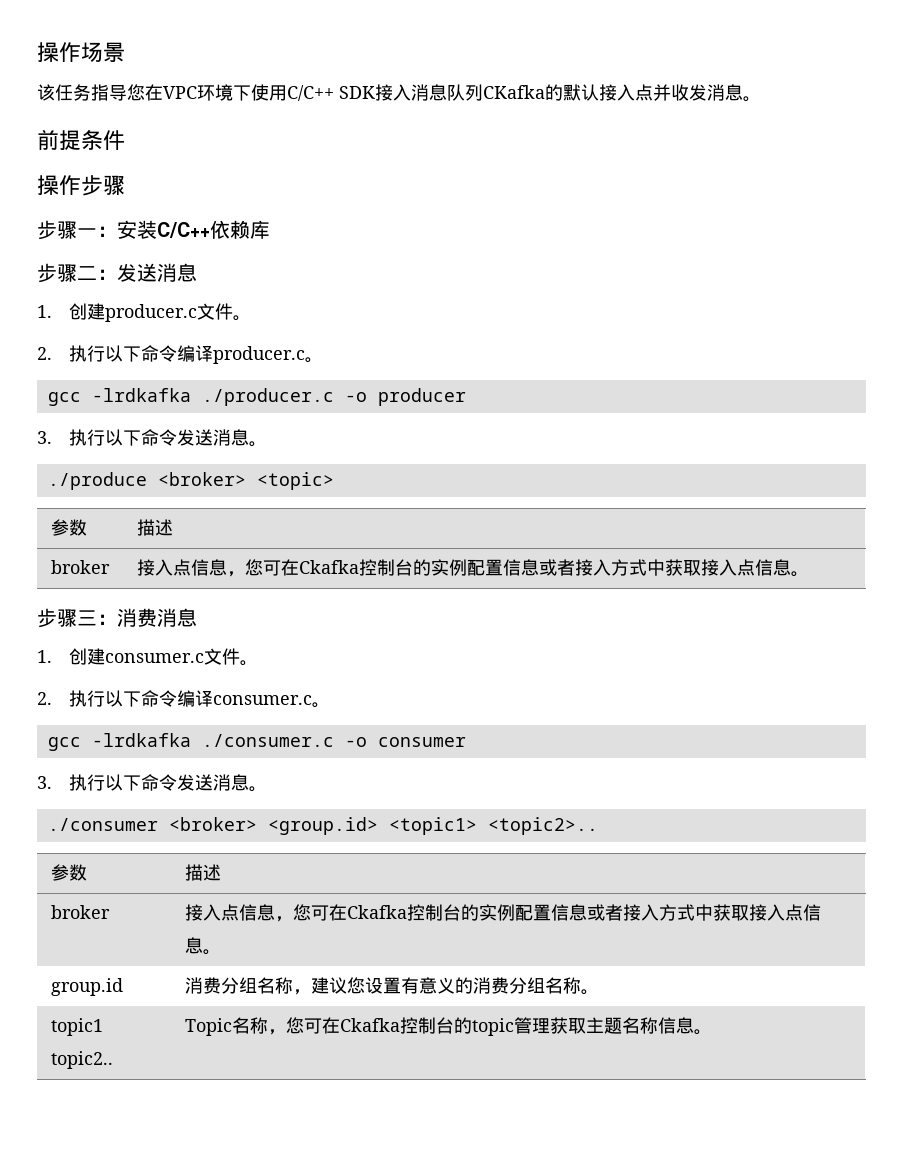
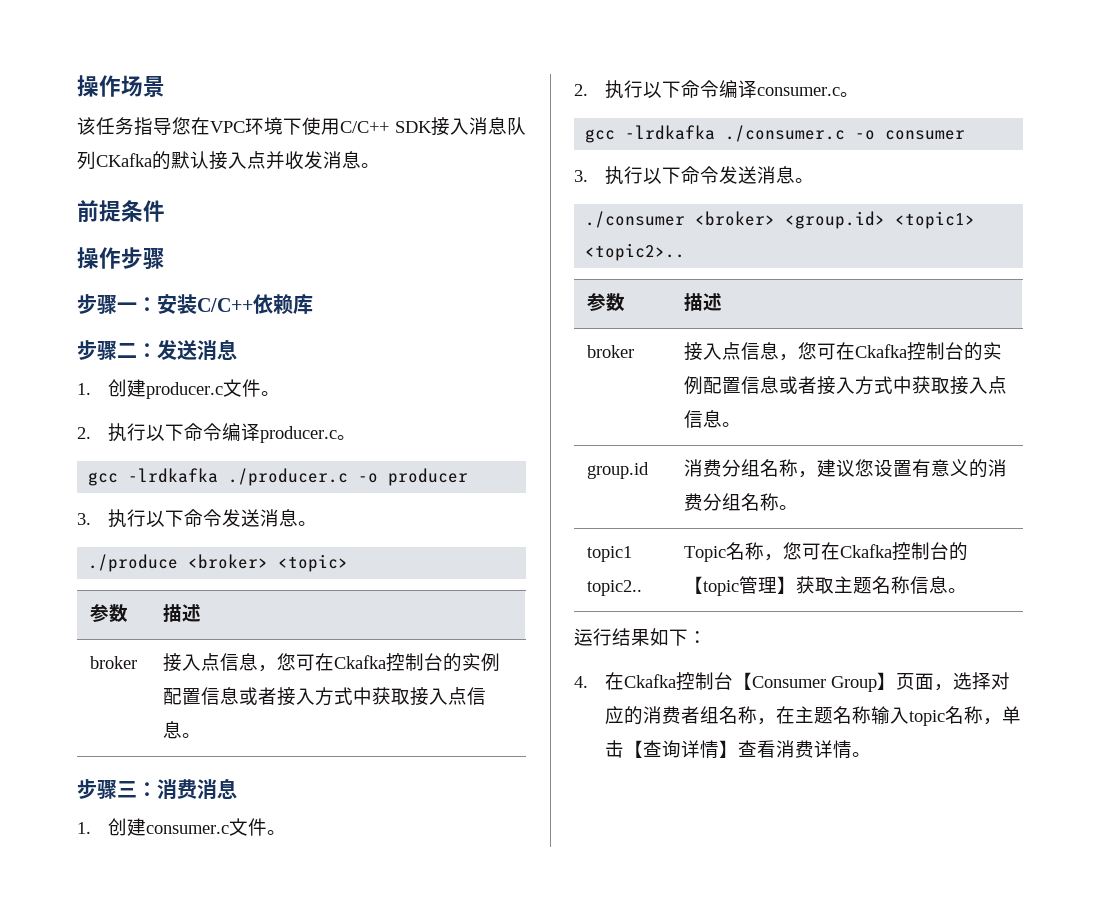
- topic1 topic2.. | Topic名称，您可在Ckafka控制台的topic管理获取主题名称信息。
+ topic1 topic2.. | Topic名称，您可在Ckafka控制台的【topic管理】获取主题名称信息。
+ 运行结果如下：
+ 4.在Ckafka控制台【Consumer Group】页面，选择对应的消费者组名称，在主题名称输入topic名称，单击【查询详情】查看消费详情。

